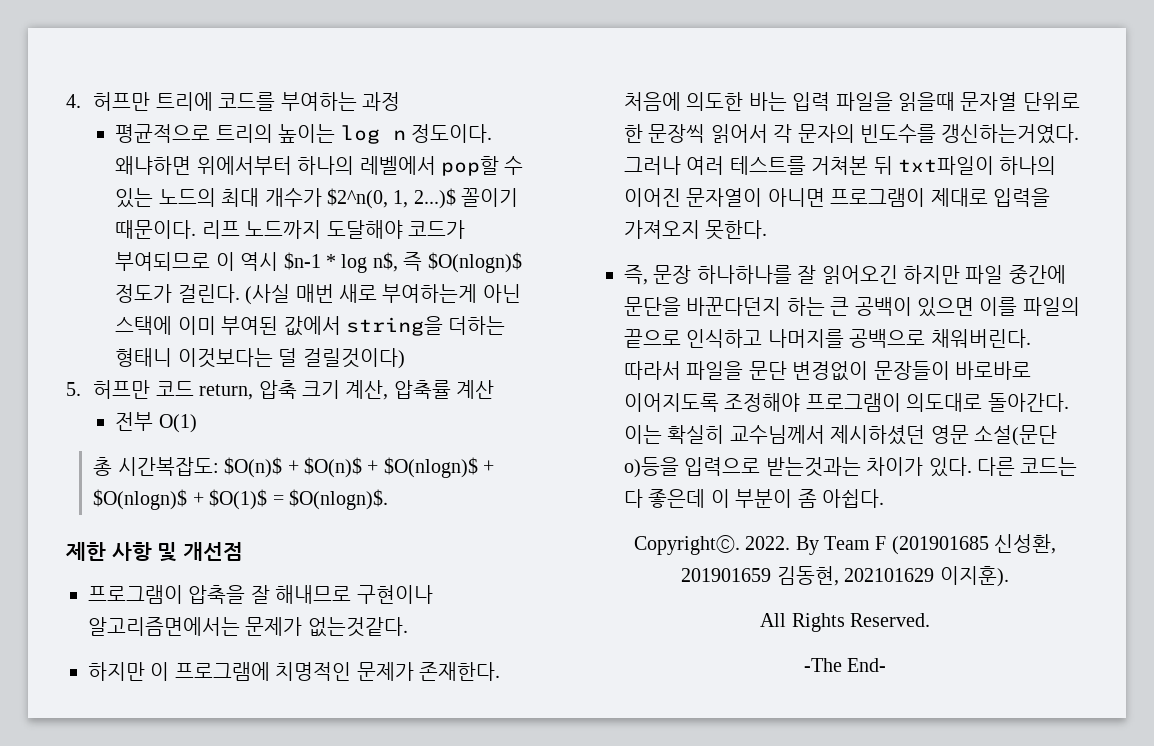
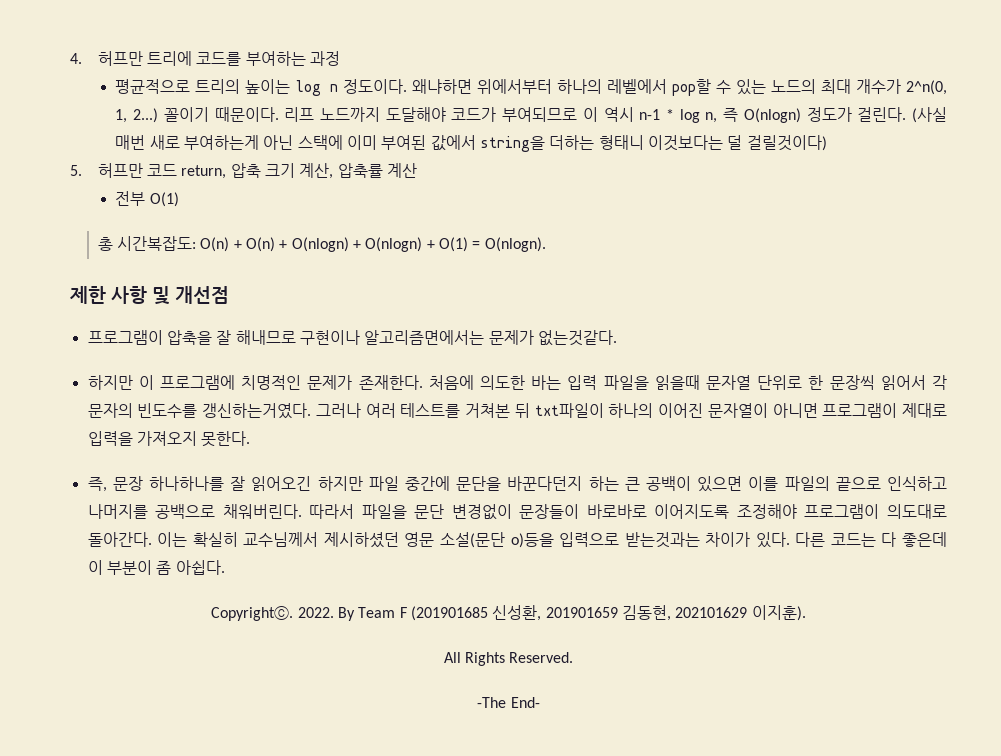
- 왜냐하면 위에서부터 하나의 레벨에서 pop할 수 있는 노드의 최대 개수가 $2^n(0, 1, 2...)$ 꼴이기 때문이다.
+ 왜냐하면 위에서부터 하나의 레벨에서 pop할 수 있는 노드의 최대 개수가 2^n(0, 1, 2...) 꼴이기 때문이다.
- 리프 노드까지 도달해야 코드가 부여되므로 이 역시 $n-1 * log n$, 즉 $O(nlogn)$ 정도가 걸린다.
+ 리프 노드까지 도달해야 코드가 부여되므로 이 역시 n-1 * log n, 즉 O(nlogn) 정도가 걸린다.
- 총 시간복잡도: $O(n)$ + $O(n)$ + $O(nlogn)$ + $O(nlogn)$ + $O(1)$ = $O(nlogn)$.
+ 총 시간복잡도: O(n) + O(n) + O(nlogn) + O(nlogn) + O(1) = O(nlogn).

